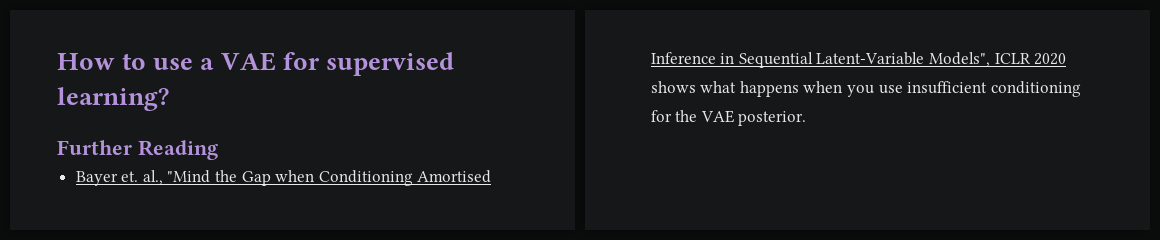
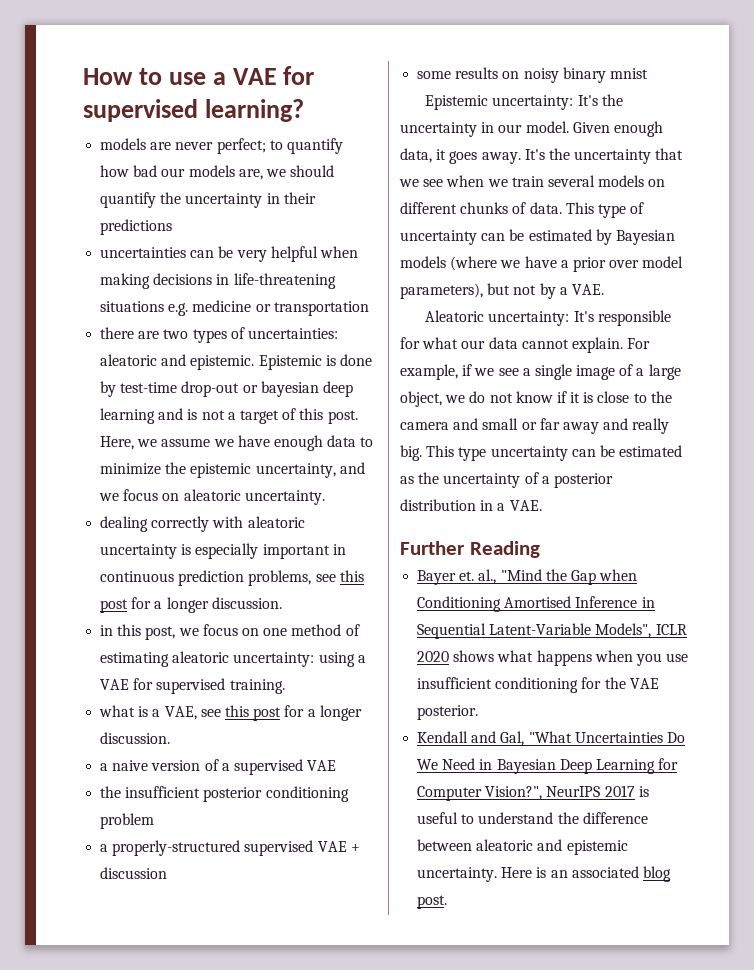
+ models are never perfect; to quantify how bad our models are, we should quantify the uncertainty in their predictions
+ uncertainties can be very helpful when making decisions in life-threatening situations e.g. medicine or transportation
+ there are two types of uncertainties: aleatoric and epistemic. Epistemic is done by test-time drop-out or bayesian deep learning and is not a target of this post. Here, we assume we have enough data to minimize the epistemic uncertainty, and we focus on aleatoric uncertainty.
+ dealing correctly with aleatoric uncertainty is especially important in continuous prediction problems, see this post for a longer discussion.
+ in this post, we focus on one method of estimating aleatoric uncertainty: using a VAE for supervised training.
+ what is a VAE, see this post for a longer discussion.
+ a naive version of a supervised VAE
+ the insufficient posterior conditioning problem
+ a properly-structured supervised VAE + discussion
+ some results on noisy binary mnist
+ Epistemic uncertainty: It's the uncertainty in our model. Given enough data, it goes away. It's the uncertainty that we see when we train several models on different chunks of data. This type of uncertainty can be estimated by Bayesian models (where we have a prior over model parameters), but not by a VAE.
+ Aleatoric uncertainty: It's responsible for what our data cannot explain. For example, if we see a single image of a large object, we do not know if it is close to the camera and small or far away and really big. This type uncertainty can be estimated as the uncertainty of a posterior distribution in a VAE.
+ Kendall and Gal, "What Uncertainties Do We Need in Bayesian Deep Learning for Computer Vision?", NeurIPS 2017 is useful to understand the difference between aleatoric and epistemic uncertainty. Here is an associated blog post.

